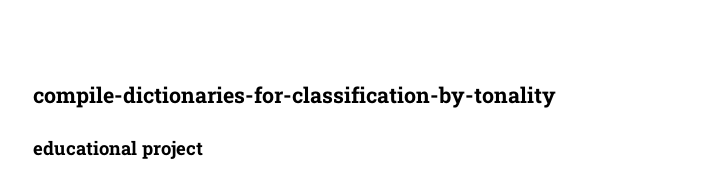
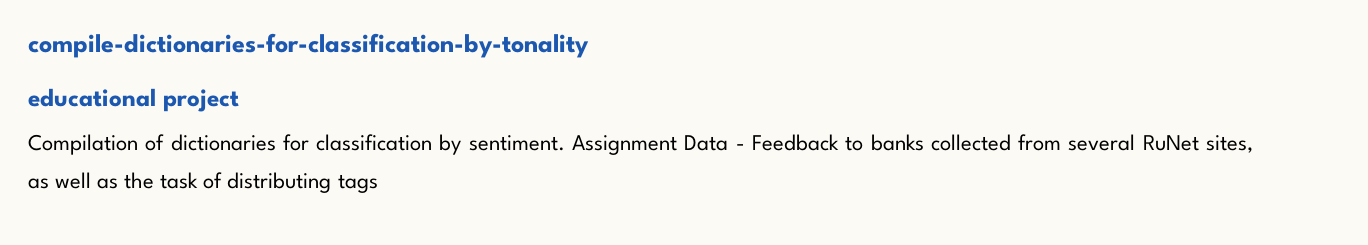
+ Compilation of dictionaries for classification by sentiment. Assignment Data - Feedback to banks collected from several RuNet sites, as well as the task of distributing tags

